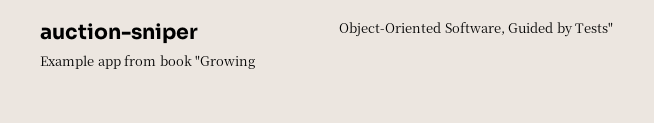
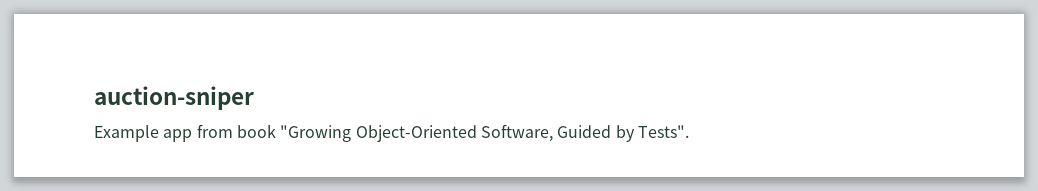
- Example app from book "Growing Object-Oriented Software, Guided by Tests"
+ Example app from book "Growing Object-Oriented Software, Guided by Tests".

